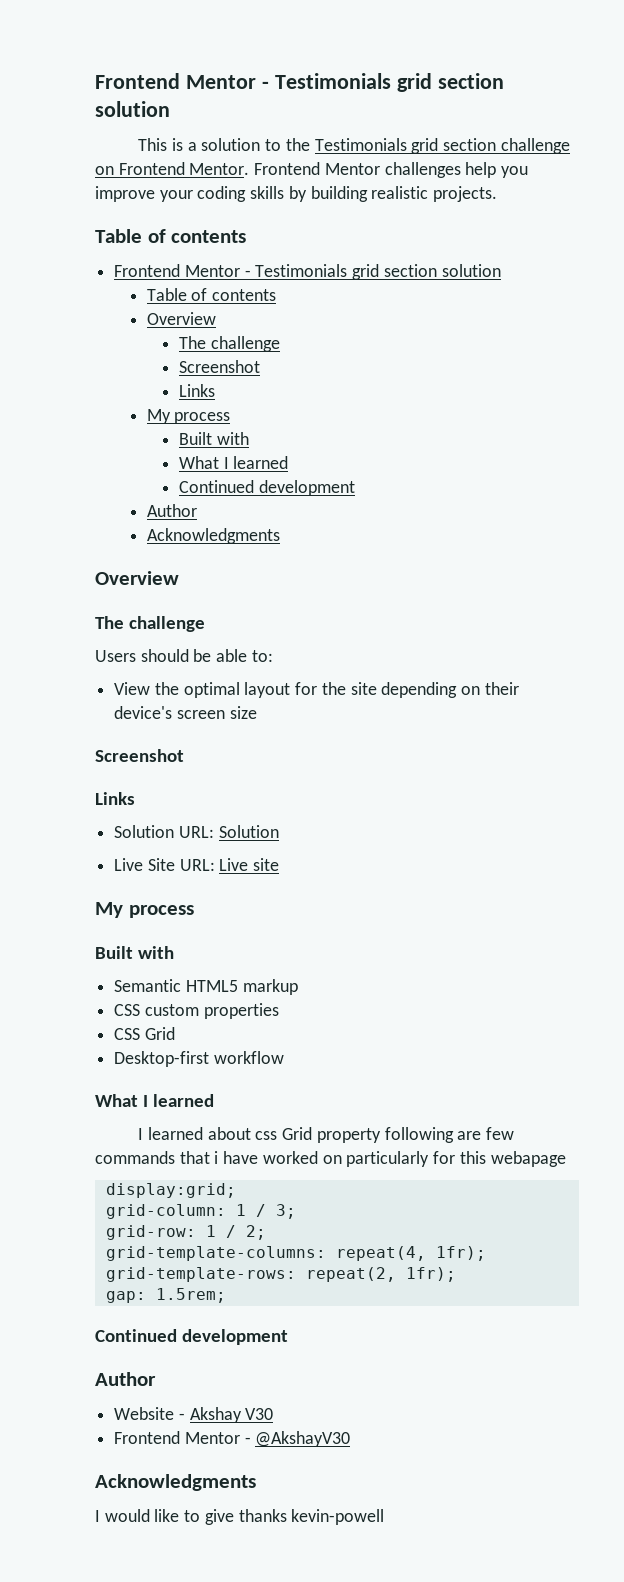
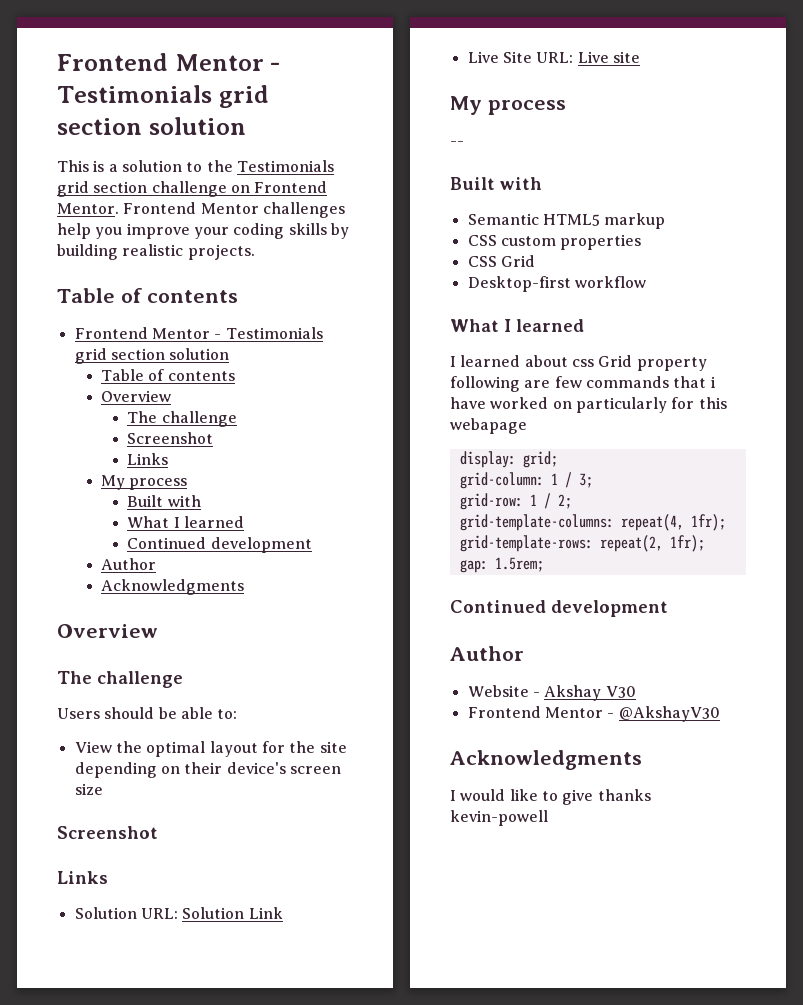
- Solution URL: Solution
+ Solution URL: Solution Link
+ --
- display:grid;
+ display: grid;

